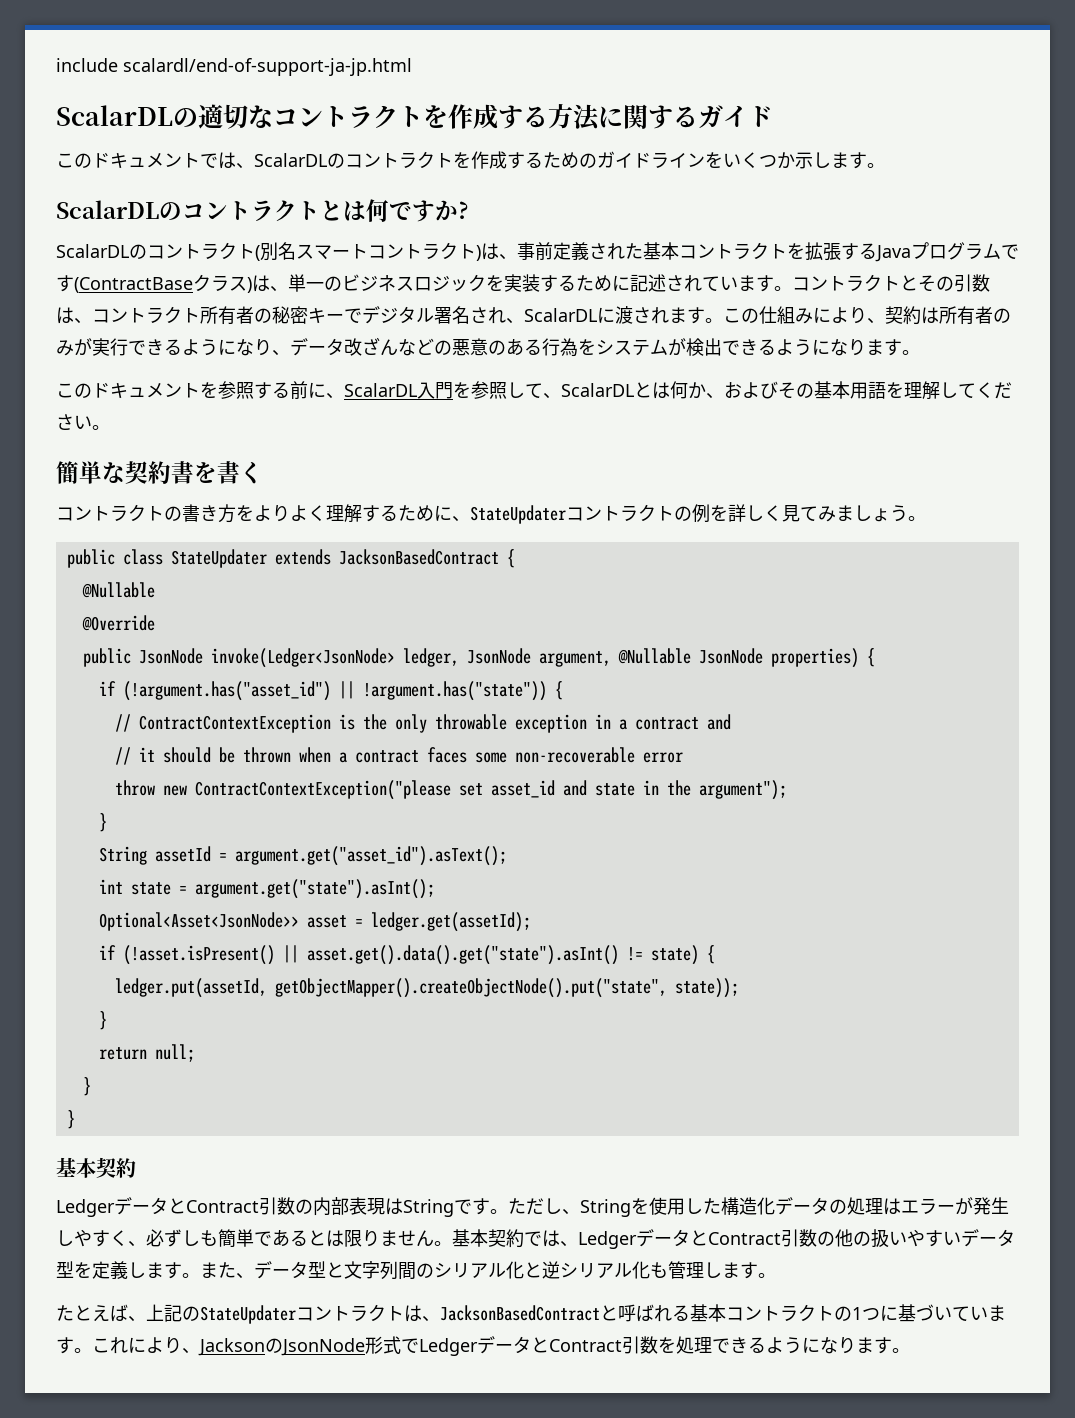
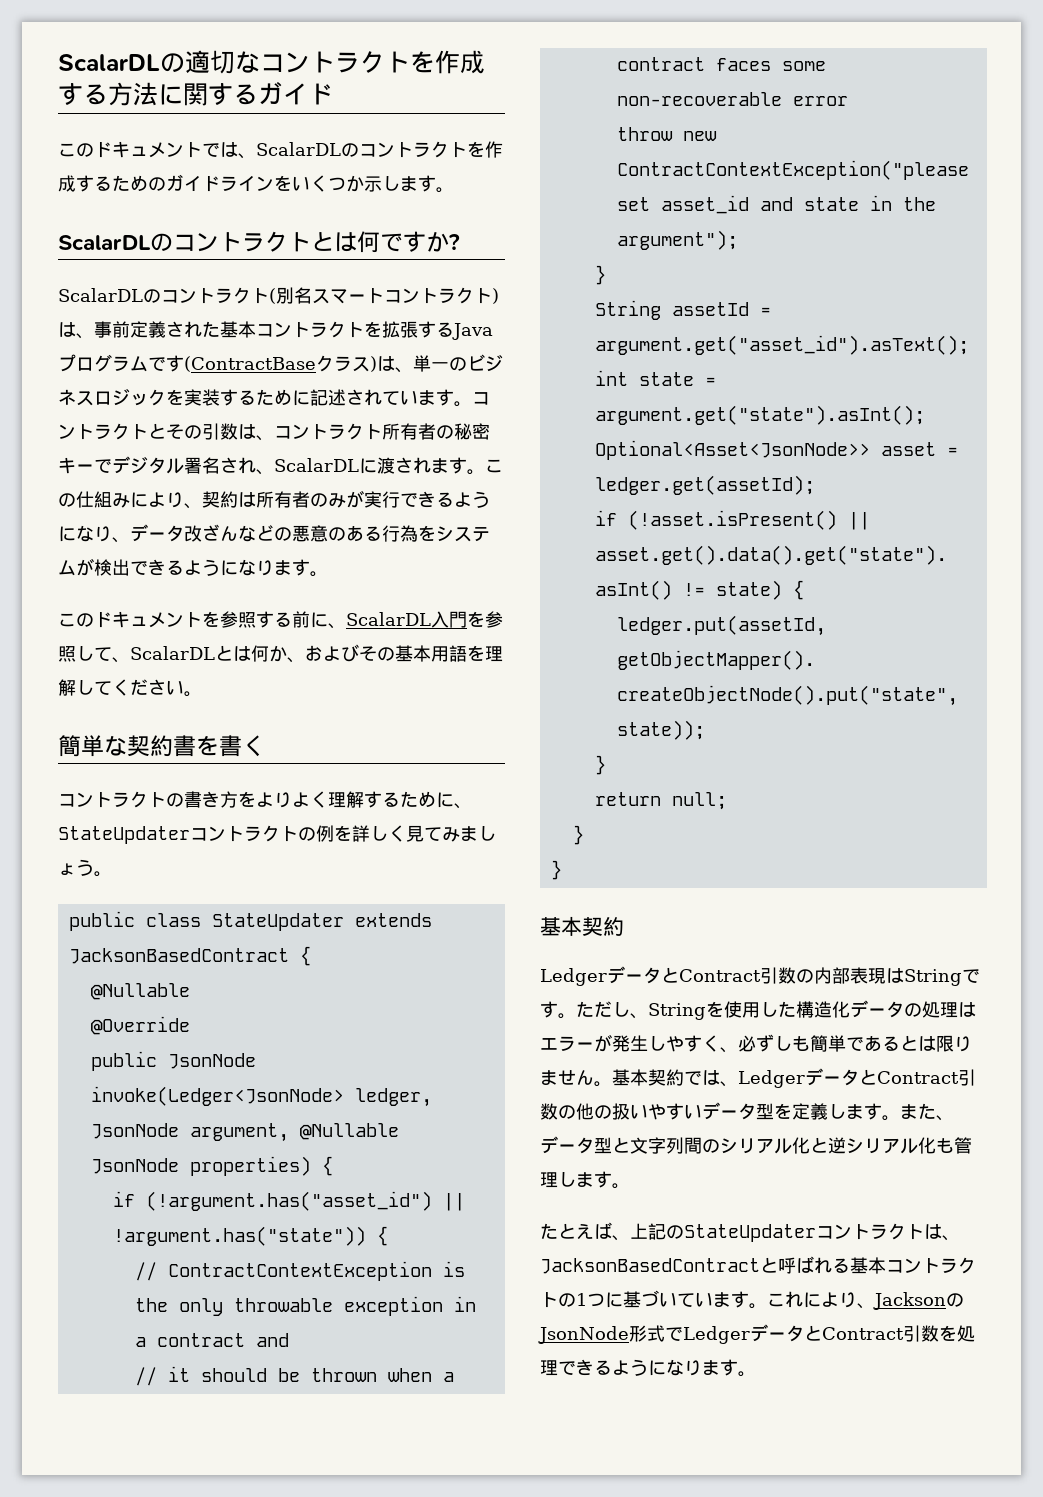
- include scalardl/end-of-support-ja-jp.html

